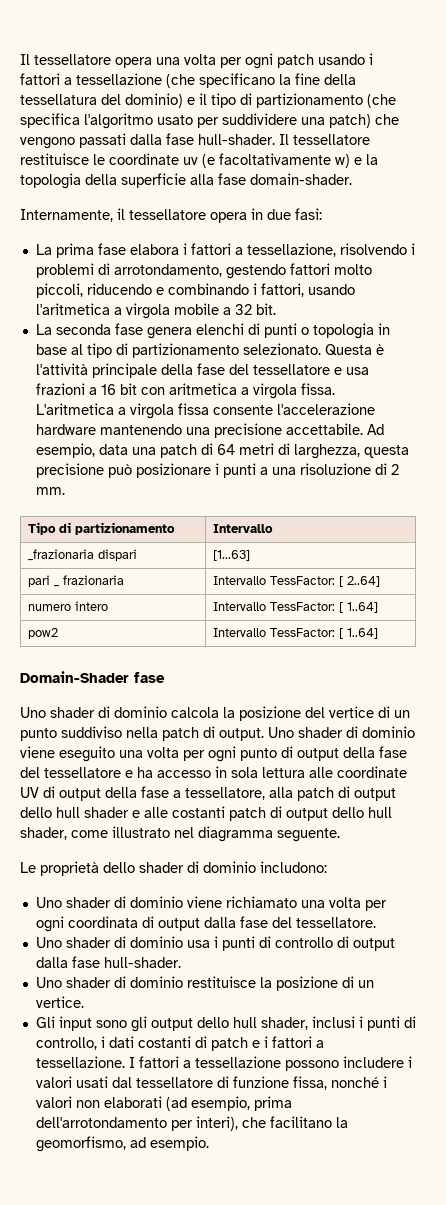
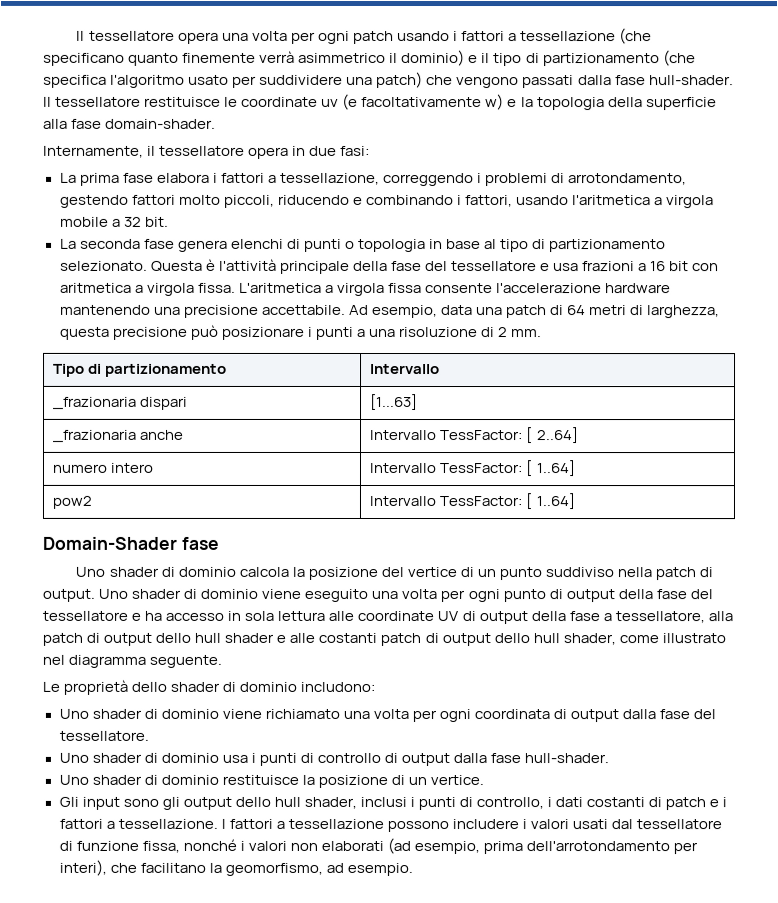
- Il tessellatore opera una volta per ogni patch usando i fattori a tessellazione (che specificano la fine della tessellatura del dominio) e il tipo di partizionamento (che specifica l'algoritmo usato per suddividere una patch) che vengono passati dalla fase hull-shader.
+ Il tessellatore opera una volta per ogni patch usando i fattori a tessellazione (che specificano quanto finemente verrà asimmetrico il dominio) e il tipo di partizionamento (che specifica l'algoritmo usato per suddividere una patch) che vengono passati dalla fase hull-shader.
- La prima fase elabora i fattori a tessellazione, risolvendo i problemi di arrotondamento, gestendo fattori molto piccoli, riducendo e combinando i fattori, usando l'aritmetica a virgola mobile a 32 bit.
+ La prima fase elabora i fattori a tessellazione, correggendo i problemi di arrotondamento, gestendo fattori molto piccoli, riducendo e combinando i fattori, usando l'aritmetica a virgola mobile a 32 bit.
- pari _ frazionaria | Intervallo TessFactor: [ 2..64]
+ _frazionaria anche | Intervallo TessFactor: [ 2..64]

